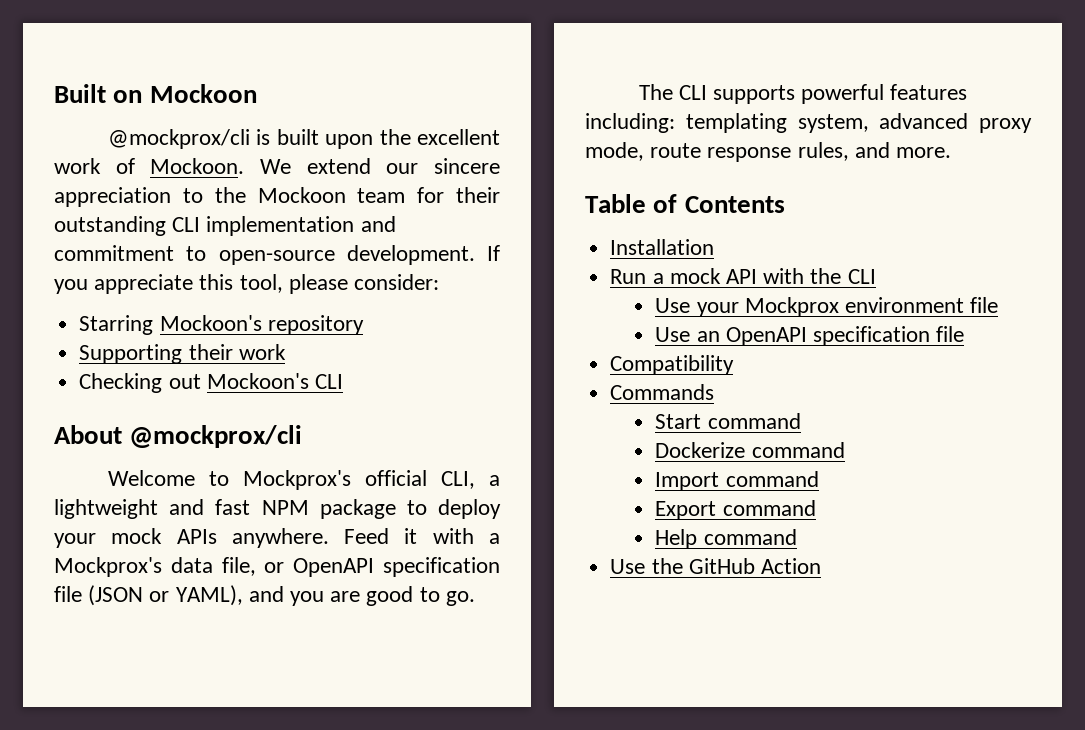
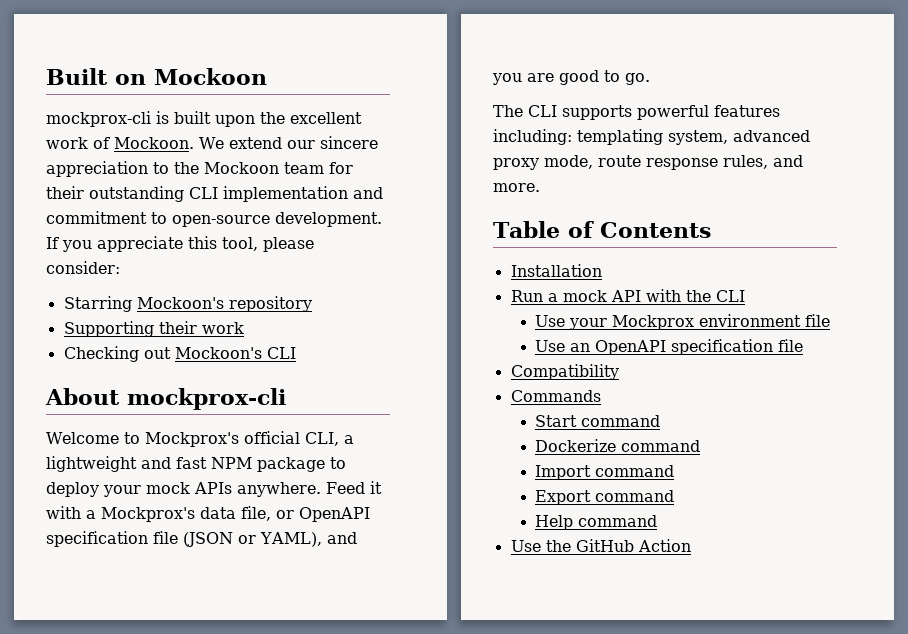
- @mockprox/cli is built upon the excellent work of Mockoon.
+ mockprox-cli is built upon the excellent work of Mockoon.
- About @mockprox/cli
+ About mockprox-cli

